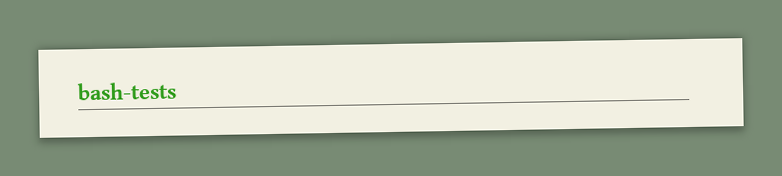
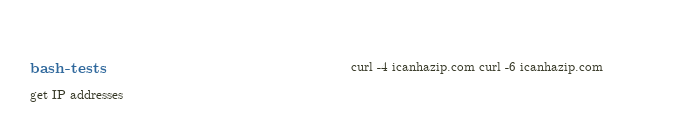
+ get IP addresses
+ curl -4 icanhazip.com curl -6 icanhazip.com

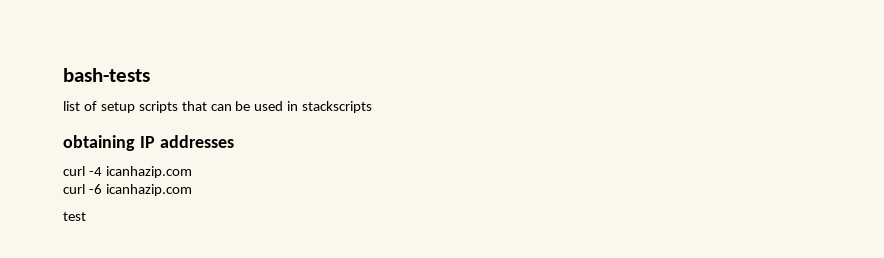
- get IP addresses
+ list of setup scripts that can be used in stackscripts
+ obtaining IP addresses
- curl -4 icanhazip.com curl -6 icanhazip.com
+ curl -4 icanhazip.com
+ curl -6 icanhazip.com
+ test

